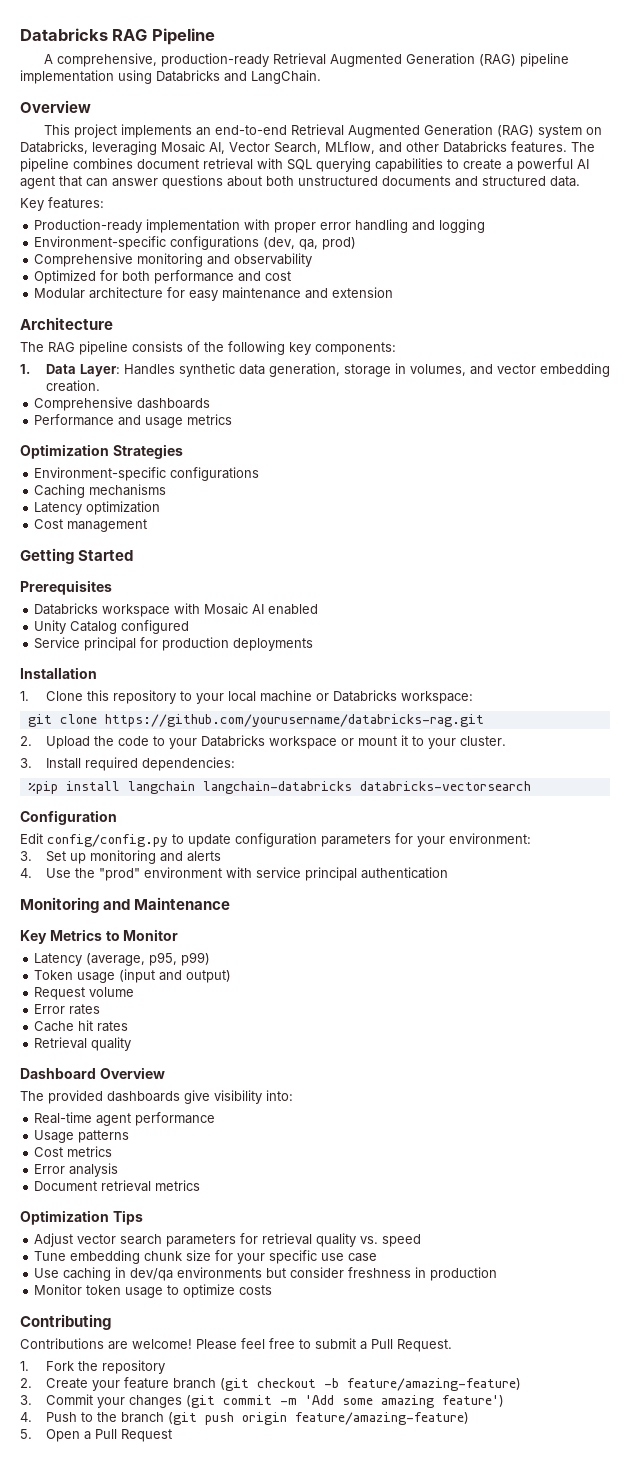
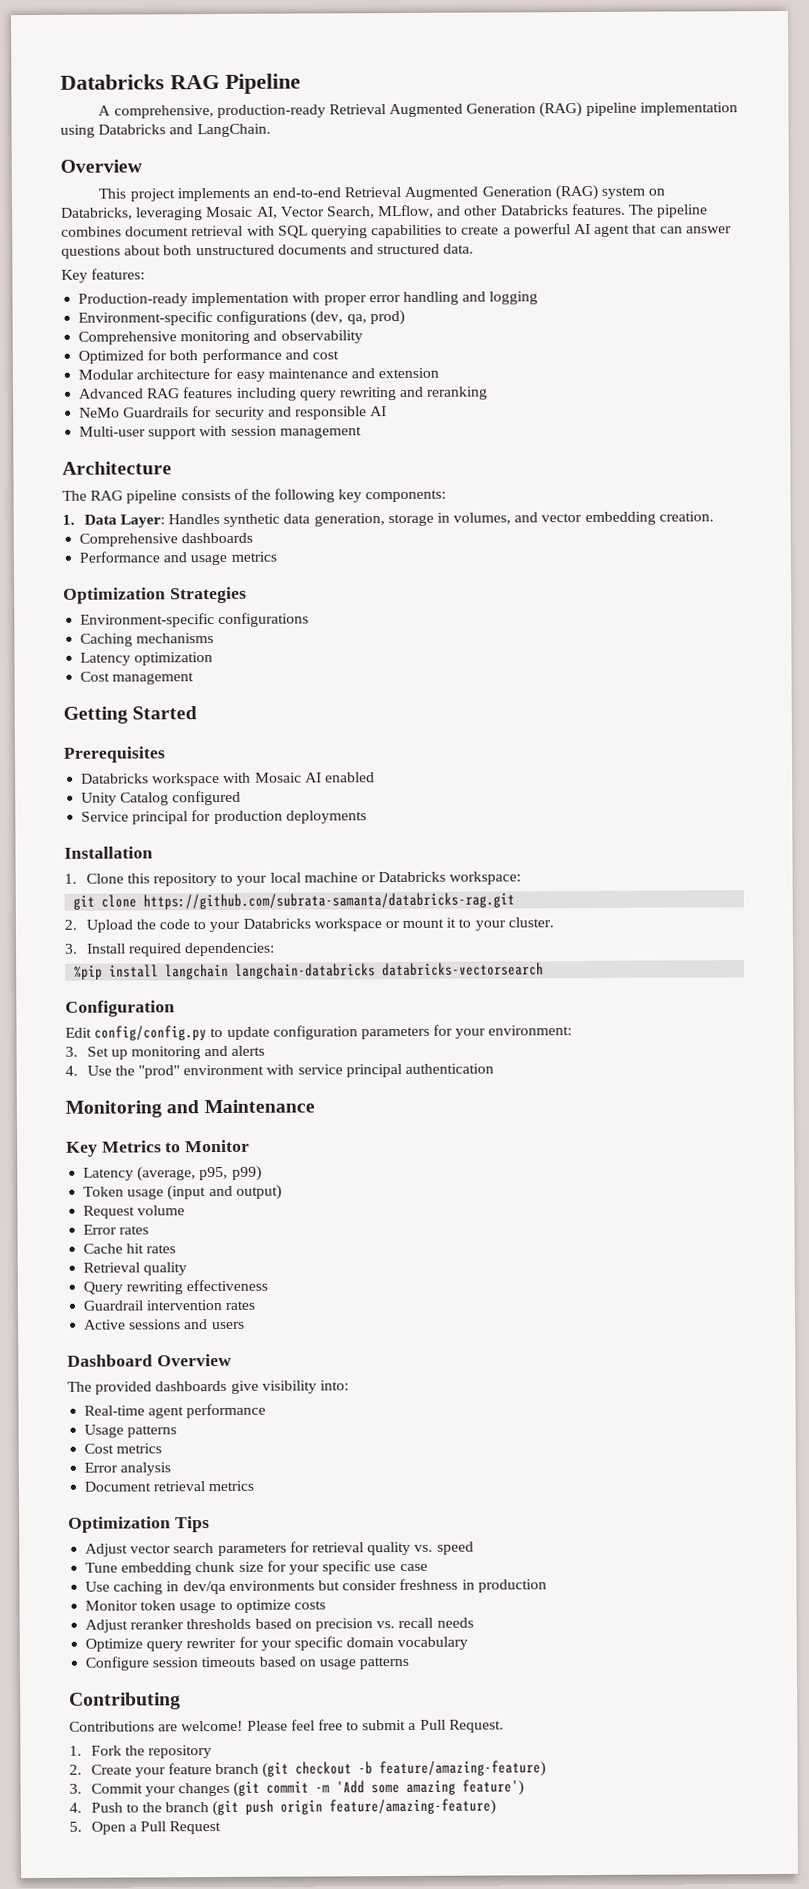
+ Advanced RAG features including query rewriting and reranking
+ NeMo Guardrails for security and responsible AI
+ Multi-user support with session management
- git clone https://github.com/yourusername/databricks-rag.git
+ git clone https://github.com/subrata-samanta/databricks-rag.git
+ Query rewriting effectiveness
+ Guardrail intervention rates
+ Active sessions and users
+ Adjust reranker thresholds based on precision vs. recall needs
+ Optimize query rewriter for your specific domain vocabulary
+ Configure session timeouts based on usage patterns

